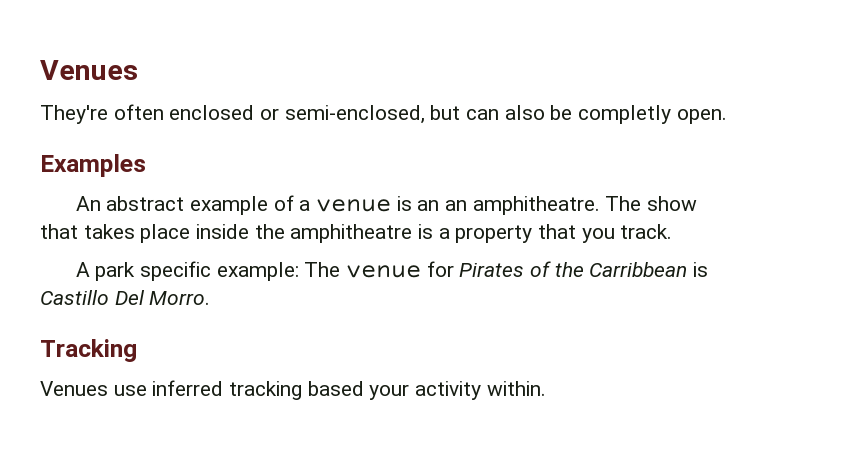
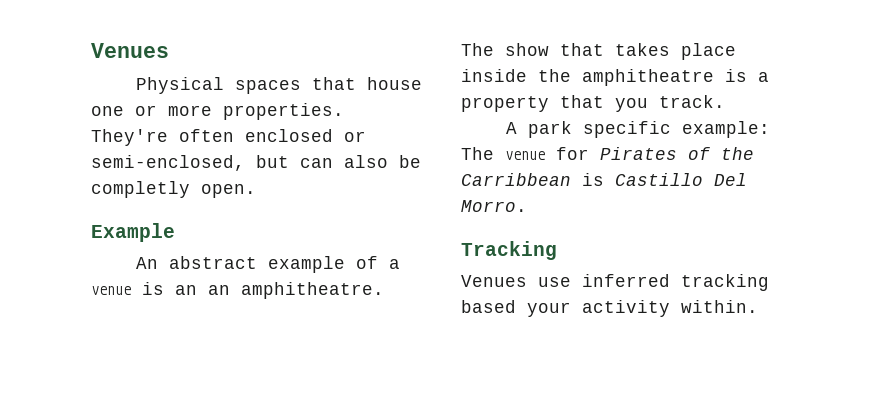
+ Physical spaces that house one or more properties.
- Examples
+ Example

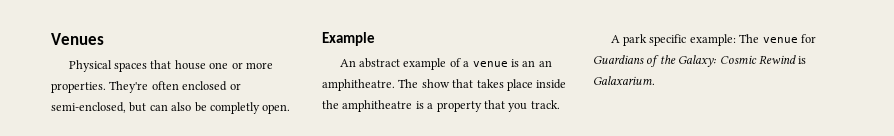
- A park specific example: The venue for Pirates of the Carribbean is Castillo Del Morro.
- Tracking
- Venues use inferred tracking based your activity within.
+ A park specific example: The venue for Guardians of the Galaxy: Cosmic Rewind is Galaxarium.

